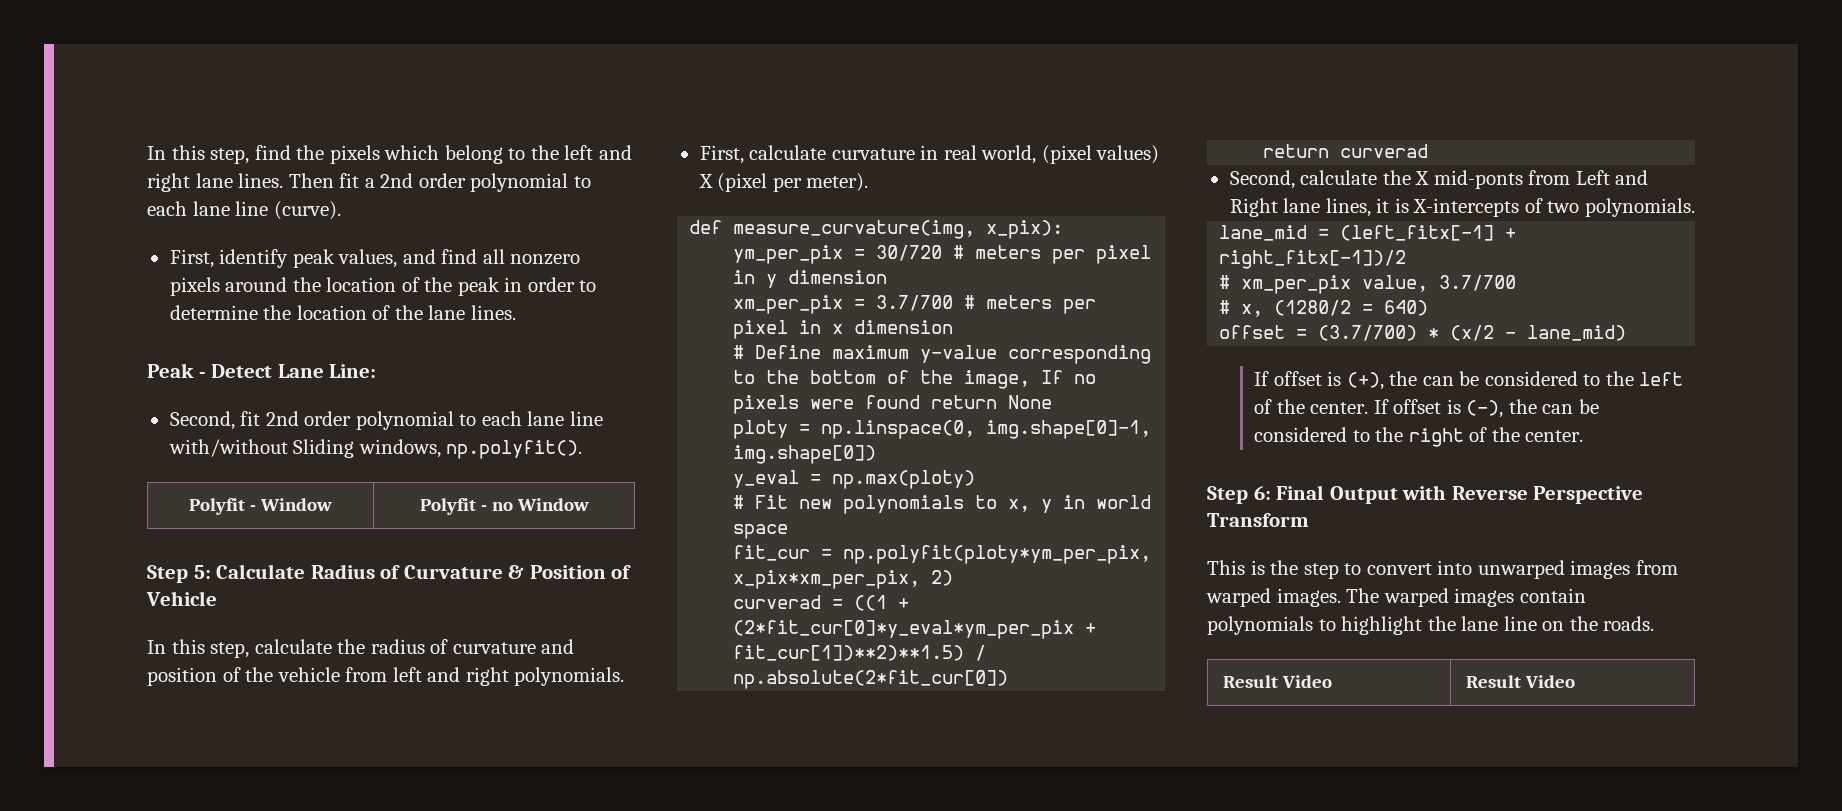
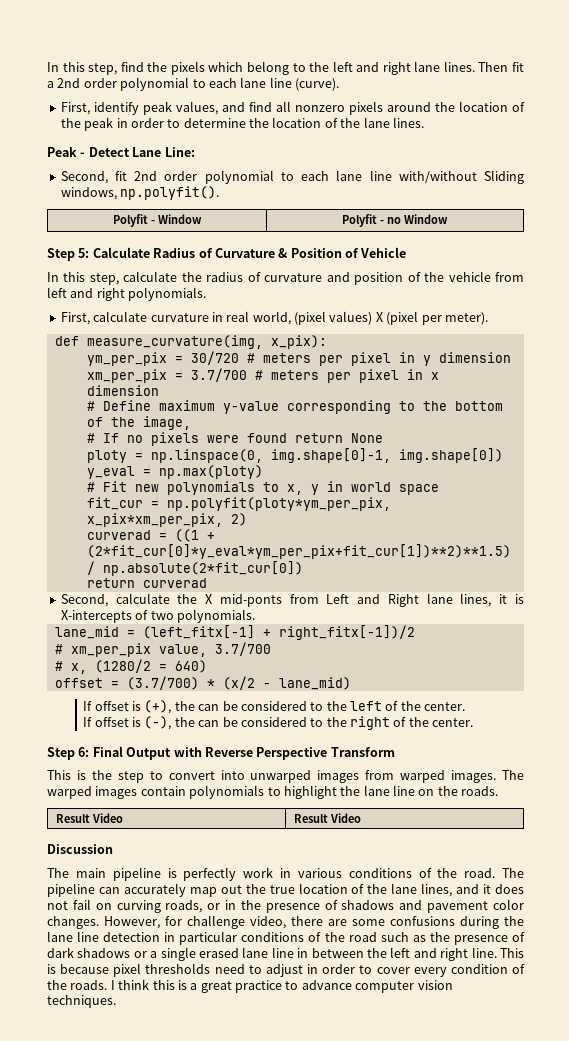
- # Define maximum y-value corresponding to the bottom of the image, If no pixels were found return None
+ # Define maximum y-value corresponding to the bottom of the image,
+ # If no pixels were found return None
- curverad = ((1 + (2*fit_cur[0]*y_eval*ym_per_pix + fit_cur[1])**2)**1.5) / np.absolute(2*fit_cur[0])
+ curverad = ((1 + (2*fit_cur[0]*y_eval*ym_per_pix+fit_cur[1])**2)**1.5) / np.absolute(2*fit_cur[0])
- If offset is (+), the can be considered to the left of the center. If offset is (-), the can be considered to the right of the center.
+ If offset is (+), the can be considered to the left of the center.
+ If offset is (-), the can be considered to the right of the center.
+ Discussion
+ The main pipeline is perfectly work in various conditions of the road. The pipeline can accurately map out the true location of the lane lines, and it does not fail on curving roads, or in the presence of shadows and pavement color changes. However, for challenge video, there are some confusions during the lane line detection in particular conditions of the road such as the presence of dark shadows or a single erased lane line in between the left and right line. This is because pixel thresholds need to adjust in order to cover every condition of the roads. I think this is a great practice to advance computer vision techniques.

